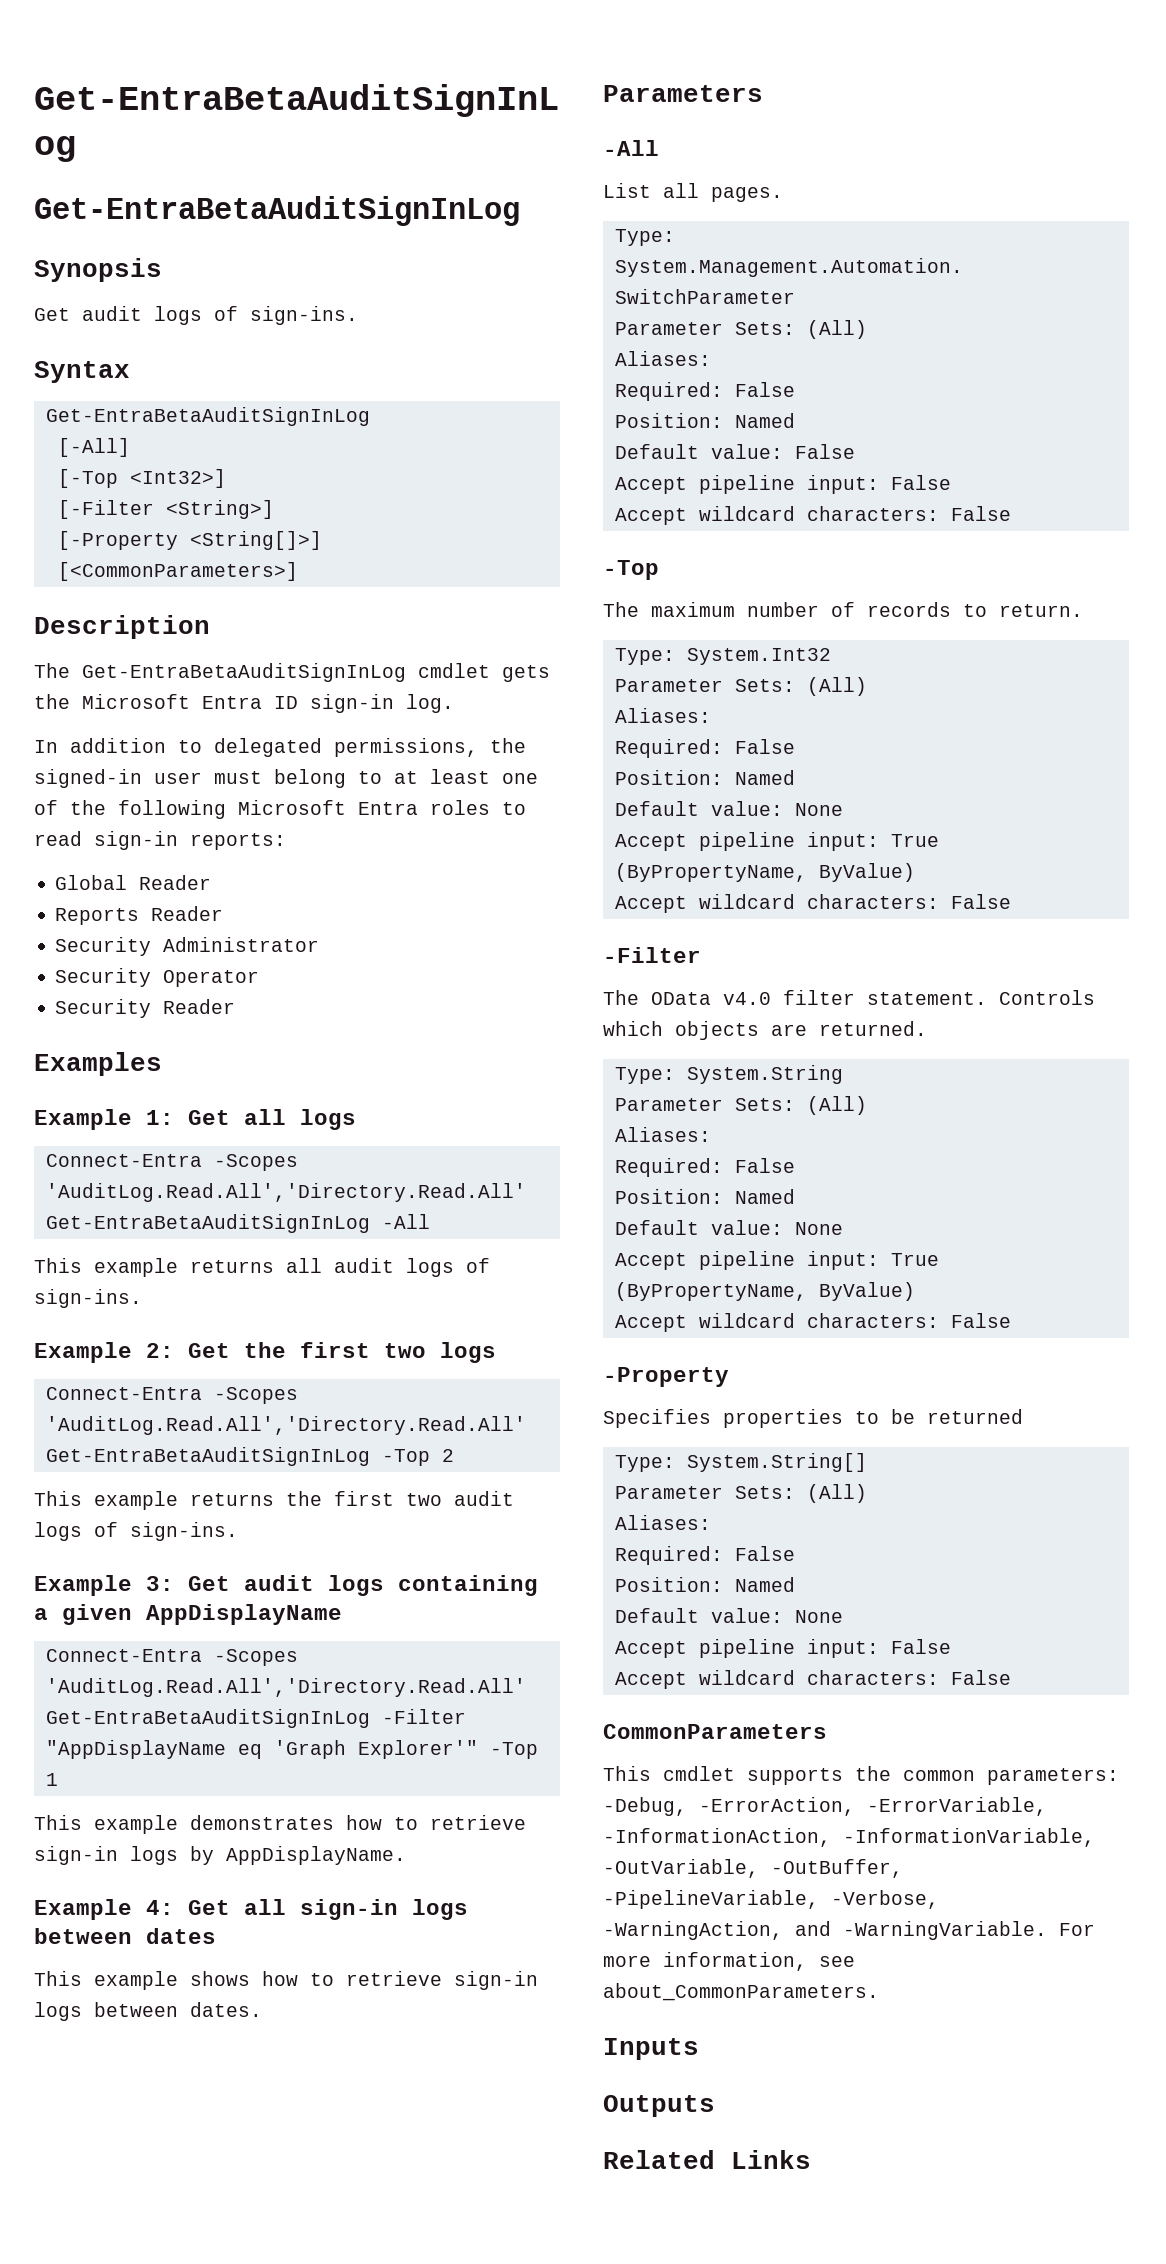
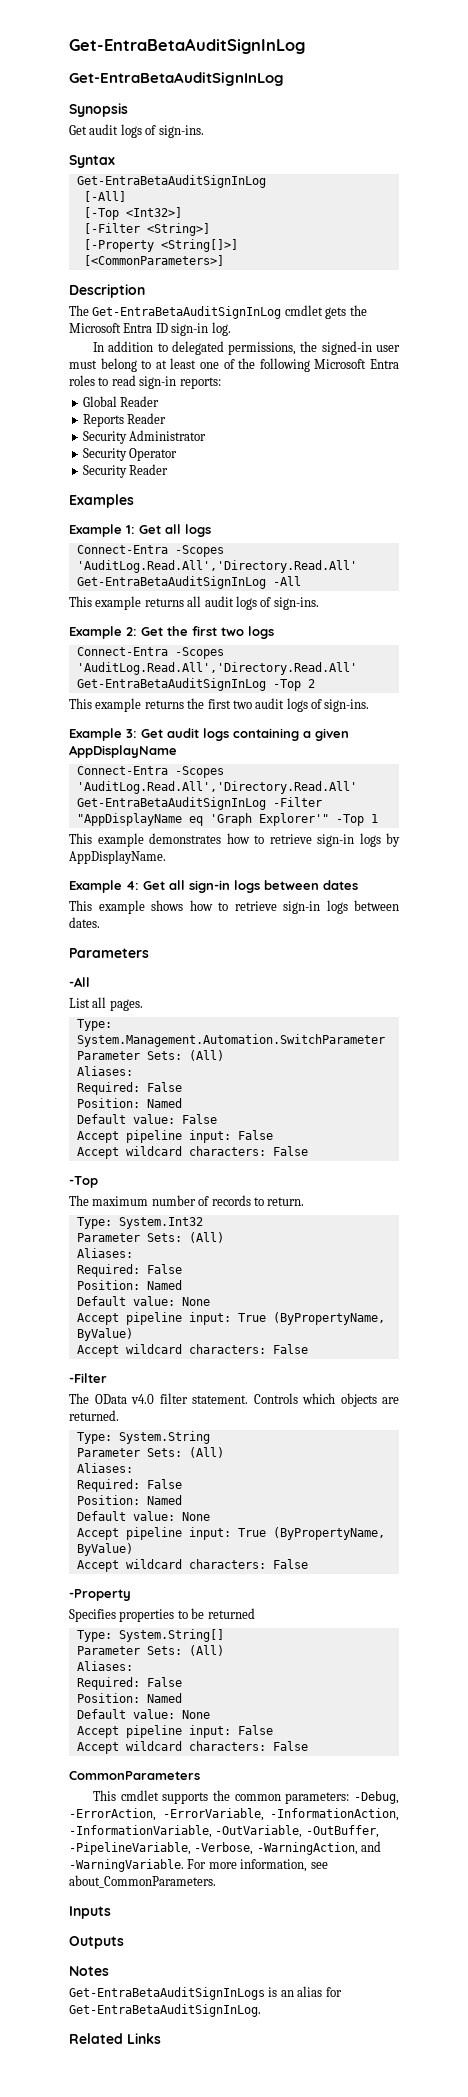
+ Notes
+ Get-EntraBetaAuditSignInLogs is an alias for Get-EntraBetaAuditSignInLog.

